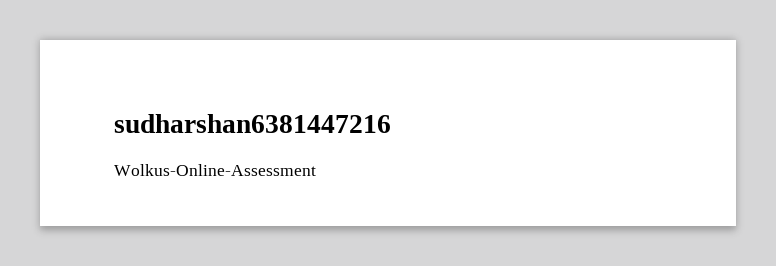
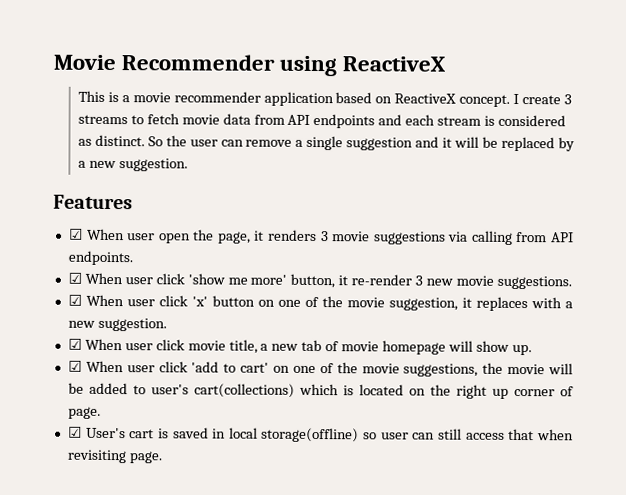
- sudharshan6381447216
- Wolkus-Online-Assessment
+ Movie Recommender using ReactiveX
+ This is a movie recommender application based on ReactiveX concept. I create 3 streams to fetch movie data from API endpoints and each stream is considered as distinct. So the user can remove a single suggestion and it will be replaced by a new suggestion.
+ Features
+ ☑ When user open the page, it renders 3 movie suggestions via calling from API endpoints.
+ ☑ When user click 'show me more' button, it re-render 3 new movie suggestions.
+ ☑ When user click 'x' button on one of the movie suggestion, it replaces with a new suggestion.
+ ☑ When user click movie title, a new tab of movie homepage will show up.
+ ☑ When user click 'add to cart' on one of the movie suggestions, the movie will be added to user's cart(collections) which is located on the right up corner of page.
+ ☑ User's cart is saved in local storage(offline) so user can still access that when revisiting page.

